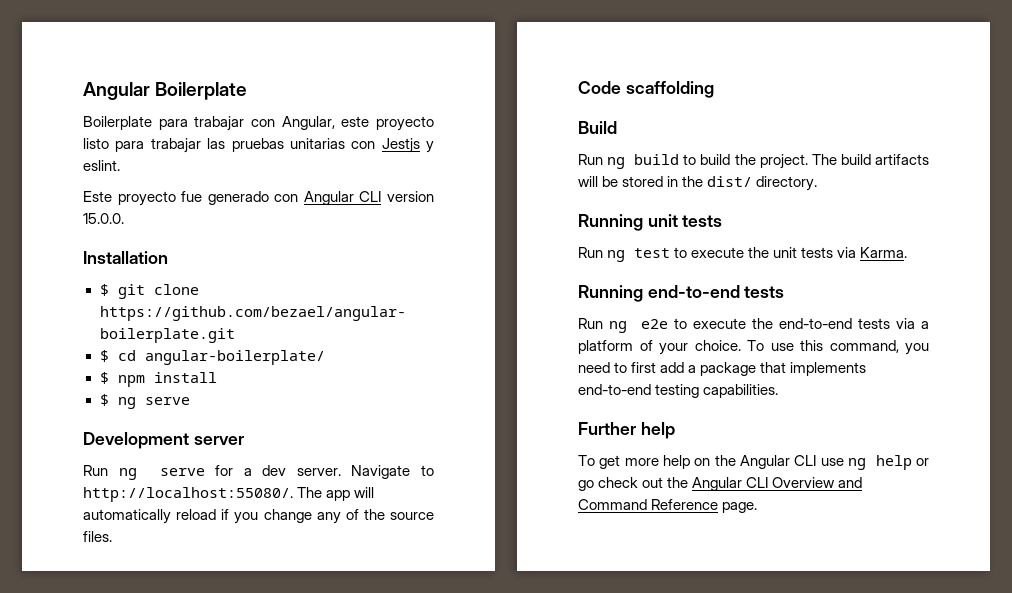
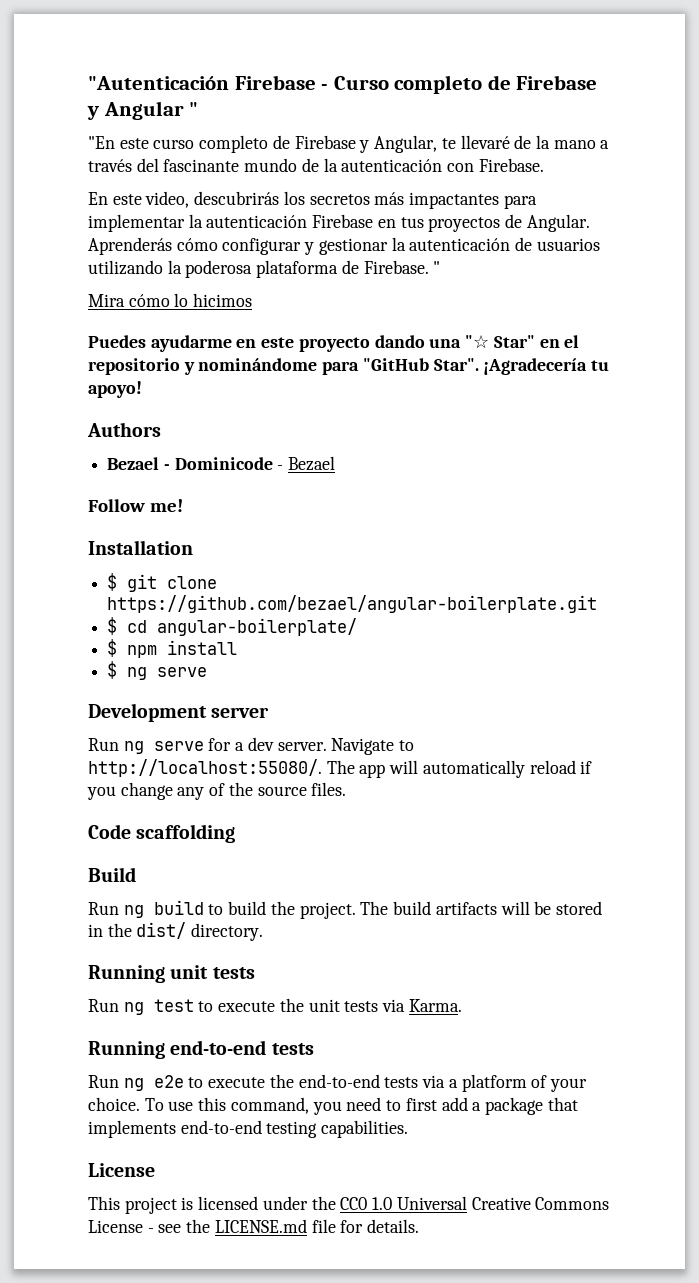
- Angular Boilerplate
- Boilerplate para trabajar con Angular, este proyecto listo para trabajar las pruebas unitarias con Jestjs y eslint.
- Este proyecto fue generado con Angular CLI version 15.0.0.
+ "Autenticación Firebase - Curso completo de Firebase y Angular "
+ "En este curso completo de Firebase y Angular, te llevaré de la mano a través del fascinante mundo de la autenticación con Firebase.
+ En este video, descubrirás los secretos más impactantes para implementar la autenticación Firebase en tus proyectos de Angular. Aprenderás cómo configurar y gestionar la autenticación de usuarios utilizando la poderosa plataforma de Firebase. "
+ Mira cómo lo hicimos
+ Puedes ayudarme en este proyecto dando una "☆ Star" en el repositorio y nominándome para "GitHub Star". ¡Agradecería tu apoyo!
+ Authors
+ Bezael - Dominicode - Bezael
+ Follow me!
  To use this command, you need to first add a package that implements end-to-end testing capabilities.
- Further help
- To get more help on the Angular CLI use ng help or go check out the Angular CLI Overview and Command Reference page.
+ License
+ This project is licensed under the CC0 1.0 Universal Creative Commons License - see the LICENSE.md file for details.

